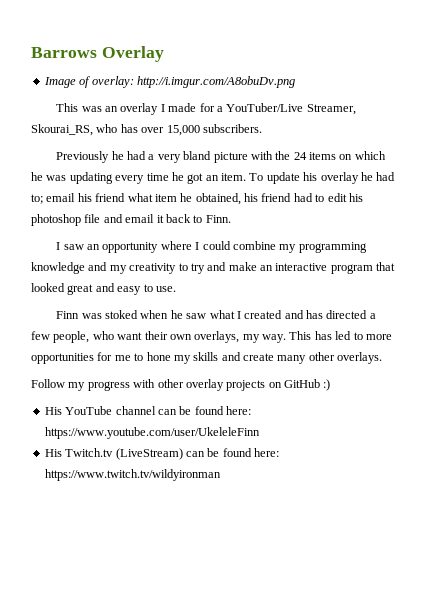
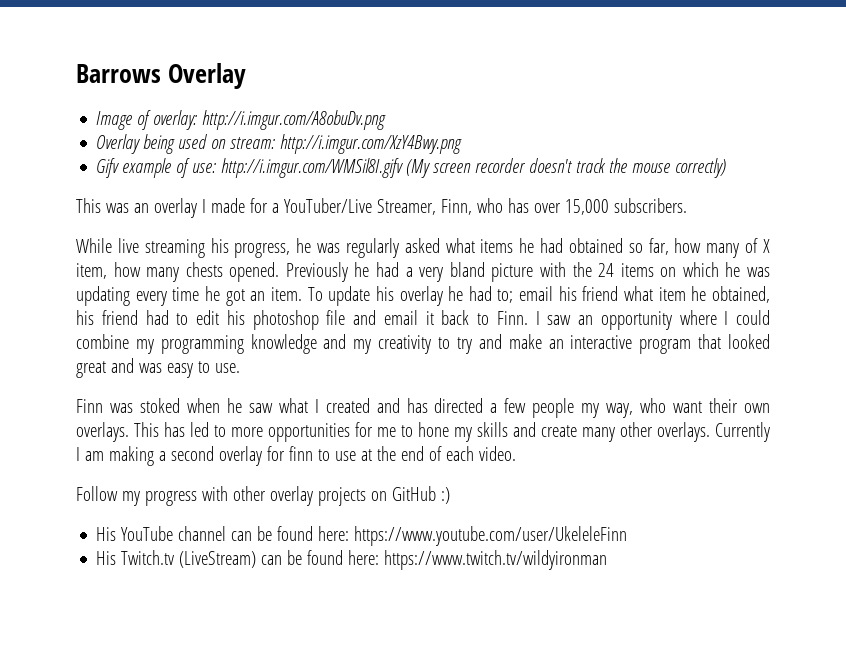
+ Overlay being used on stream: http://i.imgur.com/XzY4Bwy.png
+ Gifv example of use: http://i.imgur.com/WMSil8I.gifv (My screen recorder doesn't track the mouse correctly)
- This was an overlay I made for a YouTuber/Live Streamer, Skourai_RS, who has over 15,000 subscribers.
+ This was an overlay I made for a YouTuber/Live Streamer, Finn, who has over 15,000 subscribers.
+ While live streaming his progress, he was regularly asked what items he had obtained so far, how many of X item, how many chests opened.
- To update his overlay he had to; email his friend what item he obtained, his friend had to edit his photoshop file and email it back to Finn.
- I saw an opportunity where I could combine my programming knowledge and my creativity to try and make an interactive program that looked great and easy to use.
+ To update his overlay he had to; email his friend what item he obtained, his friend had to edit his photoshop file and email it back to Finn. I saw an opportunity where I could combine my programming knowledge and my creativity to try and make an interactive program that looked great and was easy to use.
- Finn was stoked when he saw what I created and has directed a few people, who want their own overlays, my way.
+ Finn was stoked when he saw what I created and has directed a few people my way, who want their own overlays.
+ Currently I am making a second overlay for finn to use at the end of each video.

